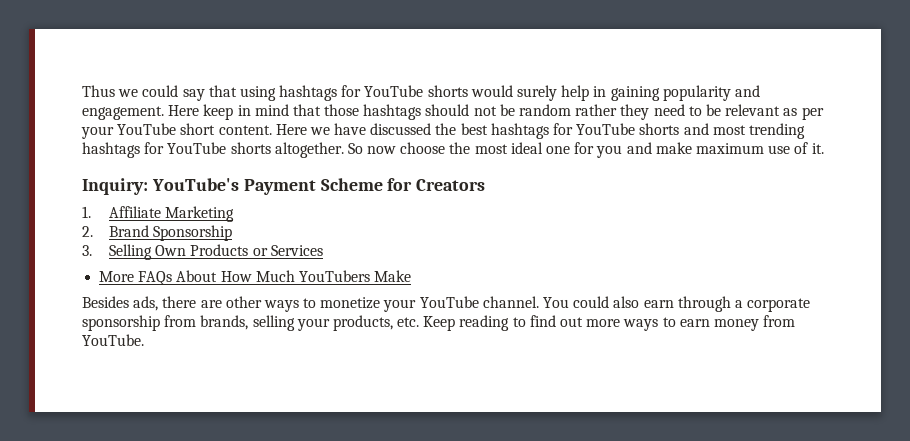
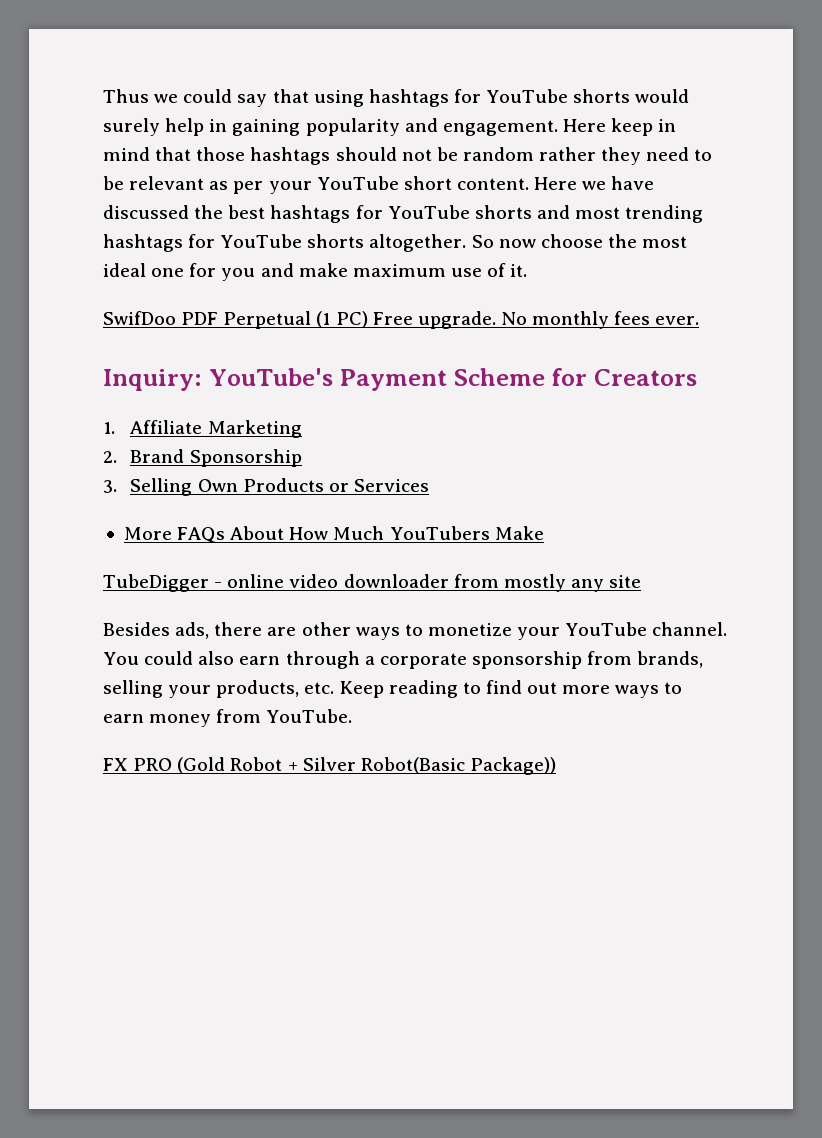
+ SwifDoo PDF Perpetual (1 PC) Free upgrade. No monthly fees ever.
+ TubeDigger - online video downloader from mostly any site
+ FX PRO (Gold Robot + Silver Robot(Basic Package))

